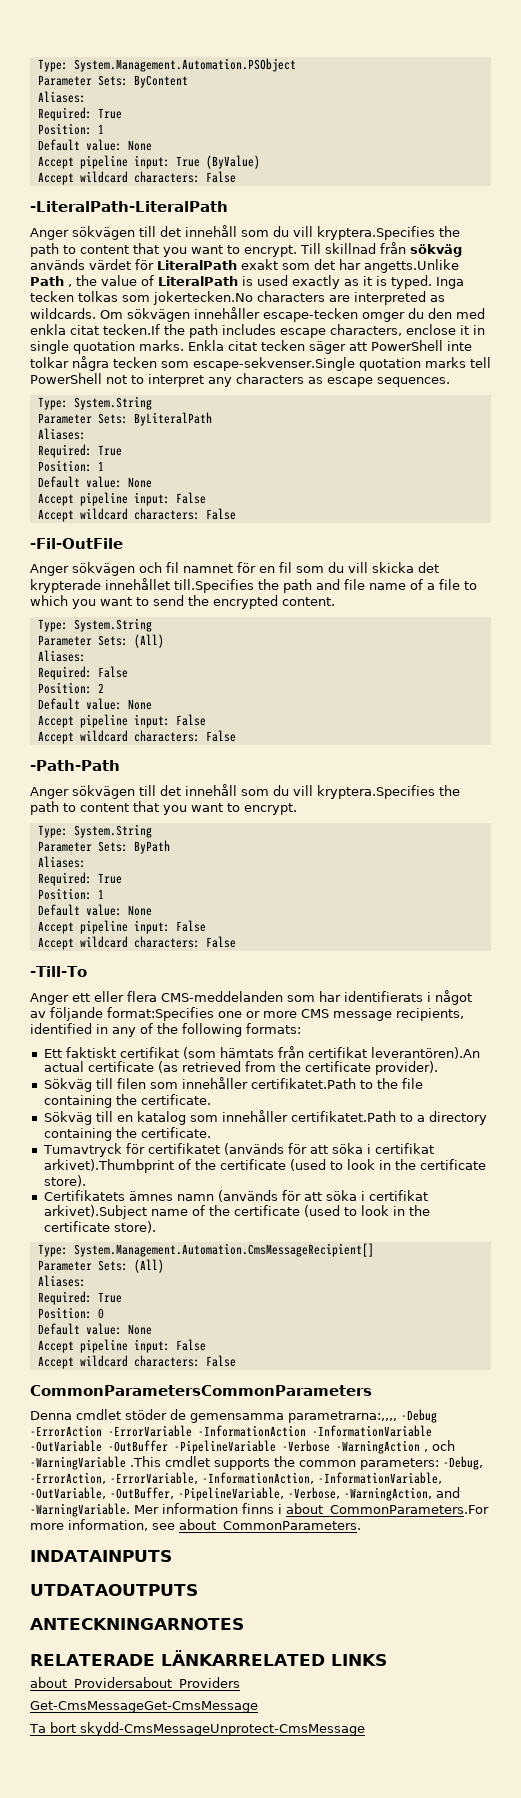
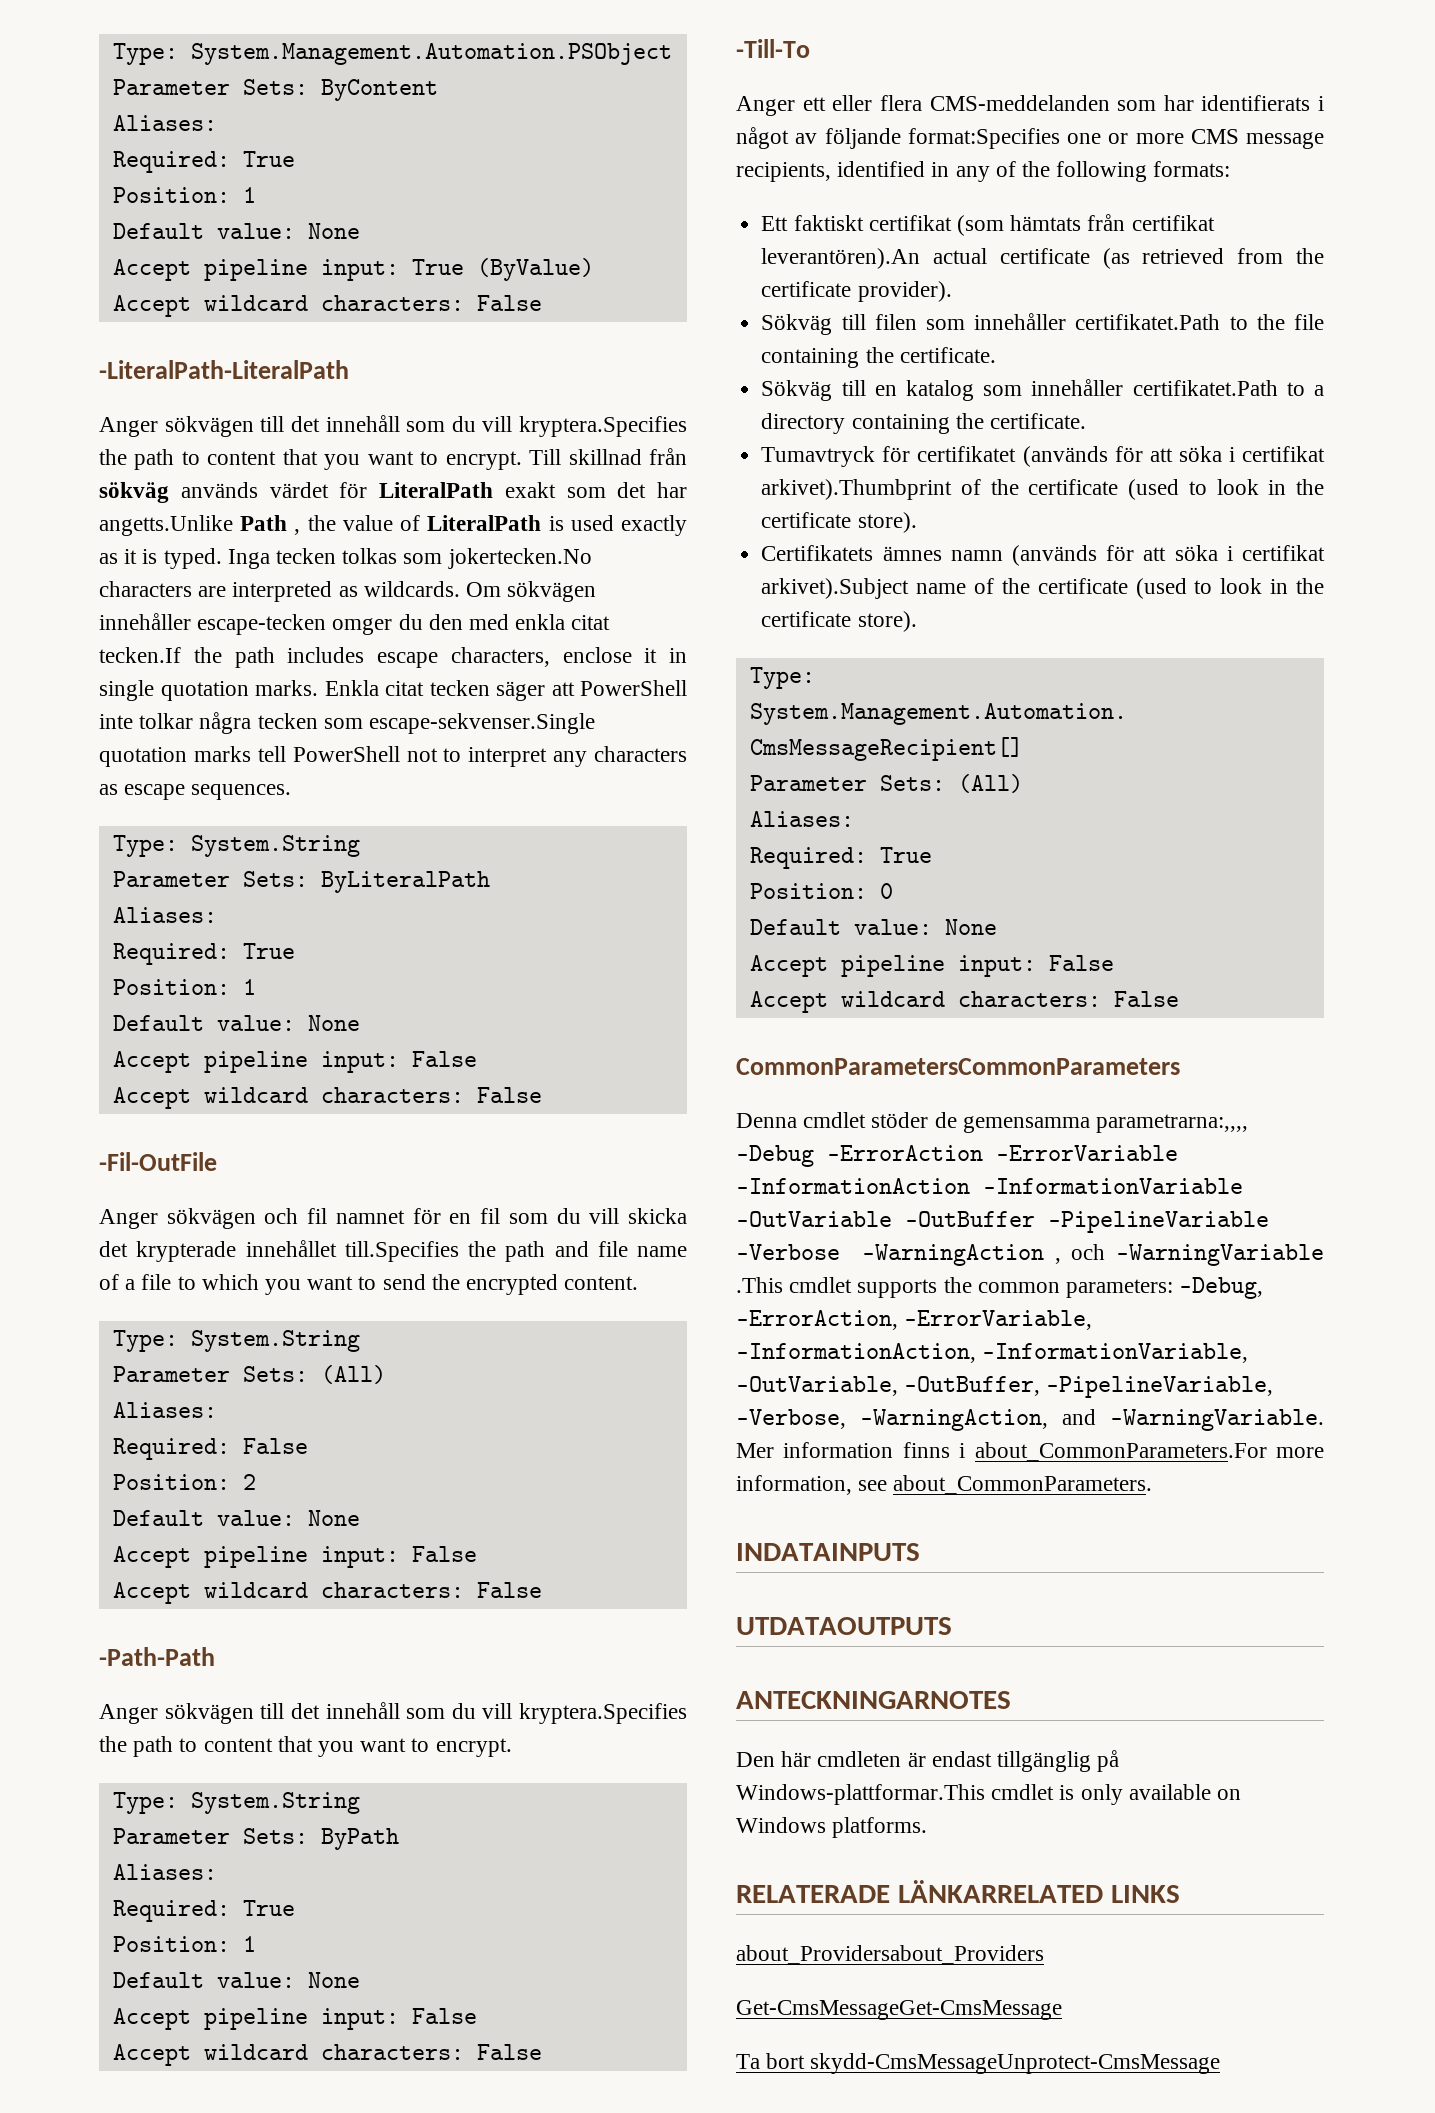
+ Den här cmdleten är endast tillgänglig på Windows-plattformar.This cmdlet is only available on Windows platforms.

